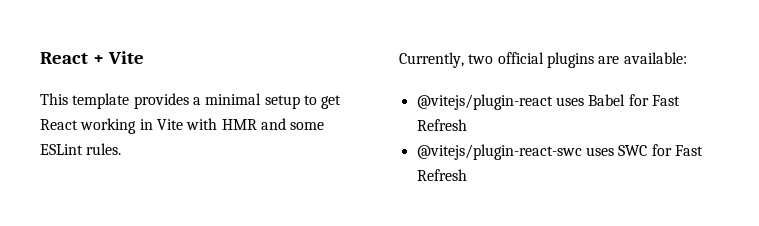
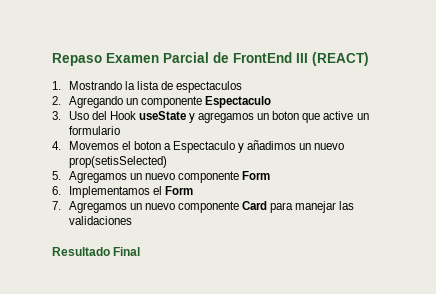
- React + Vite
- This template provides a minimal setup to get React working in Vite with HMR and some ESLint rules.
- Currently, two official plugins are available:
- @vitejs/plugin-react uses Babel for Fast Refresh
- @vitejs/plugin-react-swc uses SWC for Fast Refresh
+ Repaso Examen Parcial de FrontEnd III (REACT)
+ 1. Mostrando la lista de espectaculos
+ 2. Agregando un componente Espectaculo
+ 3. Uso del Hook useState y agregamos un boton que active un formulario
+ 4. Movemos el boton a Espectaculo y añadimos un nuevo prop(setisSelected)
+ 5. Agregamos un nuevo componente Form
+ 6. Implementamos el Form
+ 7. Agregamos un nuevo componente Card para manejar las validaciones
+ Resultado Final

